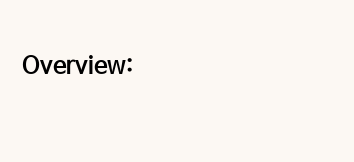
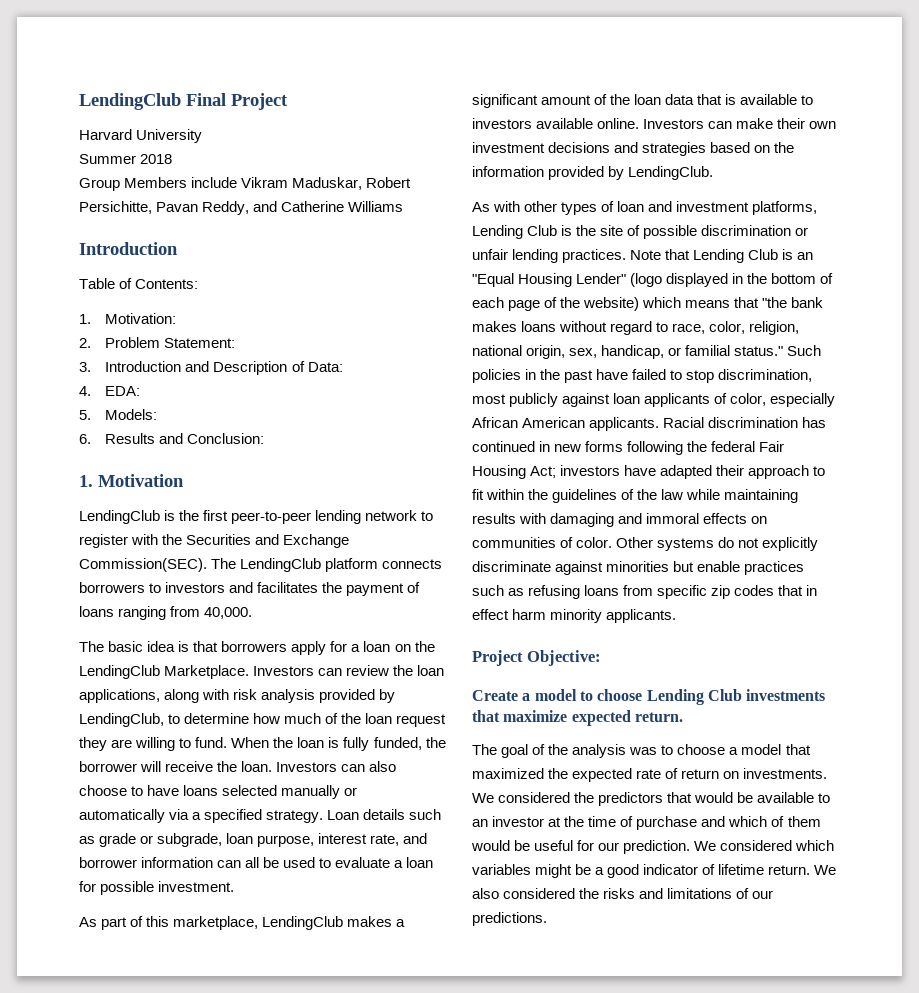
- Overview:
+ LendingClub Final Project
+ Harvard University
+ Summer 2018
+ Group Members include Vikram Maduskar, Robert Persichitte, Pavan Reddy, and Catherine Williams
+ Introduction
+ Table of Contents:
+ 1. Motivation:
+ 2. Problem Statement:
+ 3. Introduction and Description of Data:
+ 4. EDA:
+ 5. Models:
+ 6. Results and Conclusion:
+ 1. Motivation
+ LendingClub is the first peer-to-peer lending network to register with the Securities and Exchange Commission(SEC). The LendingClub platform connects borrowers to investors and facilitates the payment of loans ranging from 40,000.
+ The basic idea is that borrowers apply for a loan on the LendingClub Marketplace. Investors can review the loan applications, along with risk analysis provided by LendingClub, to determine how much of the loan request they are willing to fund. When the loan is fully funded, the borrower will receive the loan. Investors can also choose to have loans selected manually or automatically via a specified strategy. Loan details such as grade or subgrade, loan purpose, interest rate, and borrower information can all be used to evaluate a loan for possible investment.
+ As part of this marketplace, LendingClub makes a significant amount of the loan data that is available to investors available online. Investors can make their own investment decisions and strategies based on the information provided by LendingClub.
+ As with other types of loan and investment platforms, Lending Club is the site of possible discrimination or unfair lending practices. Note that Lending Club is an "Equal Housing Lender" (logo displayed in the bottom of each page of the website) which means that "the bank makes loans without regard to race, color, religion, national origin, sex, handicap, or familial status." Such policies in the past have failed to stop discrimination, most publicly against loan applicants of color, especially African American applicants. Racial discrimination has continued in new forms following the federal Fair Housing Act; investors have adapted their approach to fit within the guidelines of the law while maintaining results with damaging and immoral effects on communities of color. Other systems do not explicitly discriminate against minorities but enable practices such as refusing loans from specific zip codes that in effect harm minority applicants.
+ Project Objective:
+ Create a model to choose Lending Club investments that maximize expected return.
+ The goal of the analysis was to choose a model that maximized the expected rate of return on investments. We considered the predictors that would be available to an investor at the time of purchase and which of them would be useful for our prediction. We considered which variables might be a good indicator of lifetime return. We also considered the risks and limitations of our predictions.

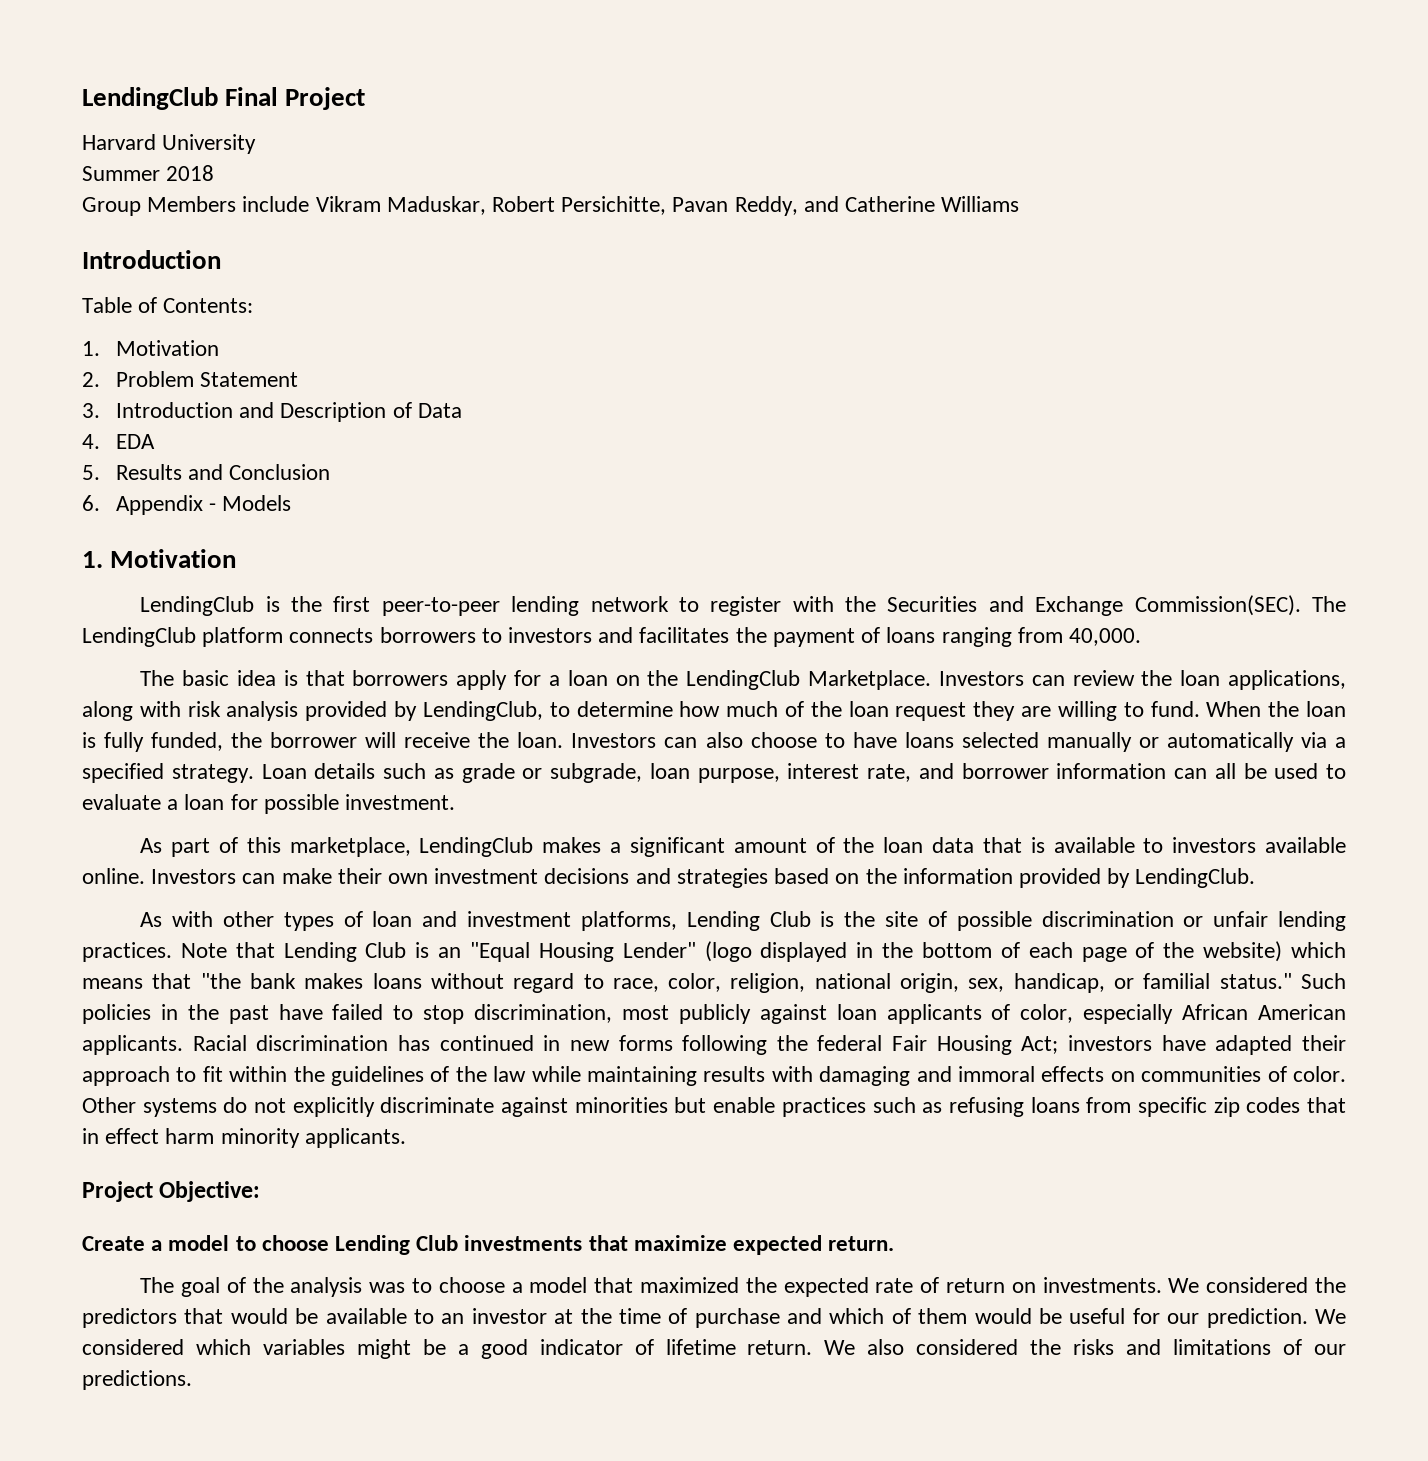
  Table of Contents:
- 1. Motivation:
+ 1. Motivation
- 2. Problem Statement:
+ 2. Problem Statement
- 3. Introduction and Description of Data:
+ 3. Introduction and Description of Data
- 4. EDA:
- 5. Models:
- 6. Results and Conclusion:
+ 4. EDA
+ 5. Results and Conclusion
+ 6. Appendix - Models

